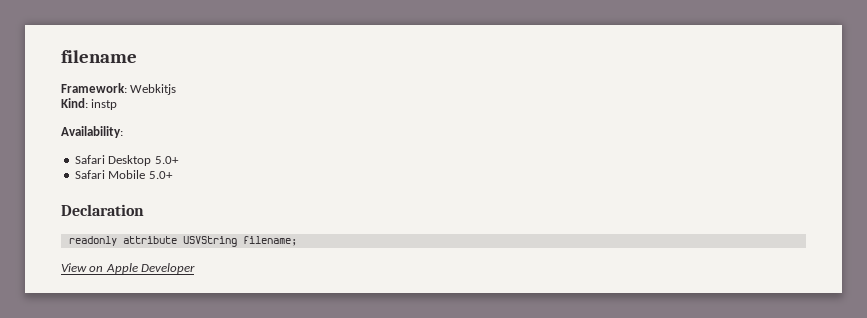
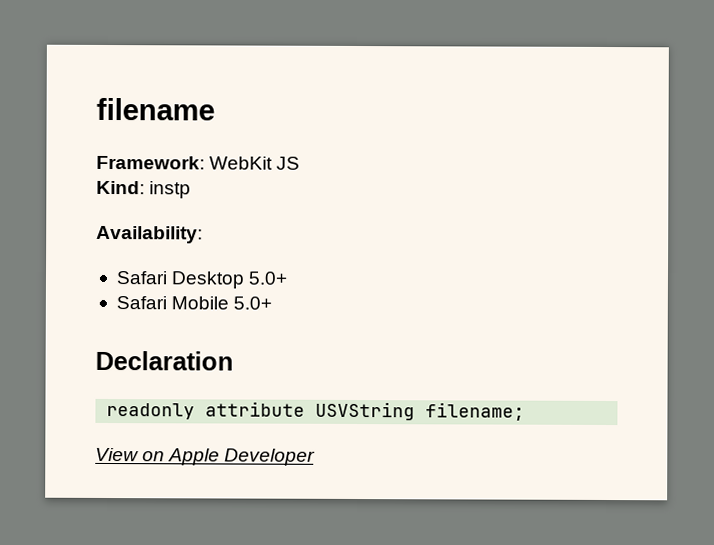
- Framework: Webkitjs
+ Framework: WebKit JS

